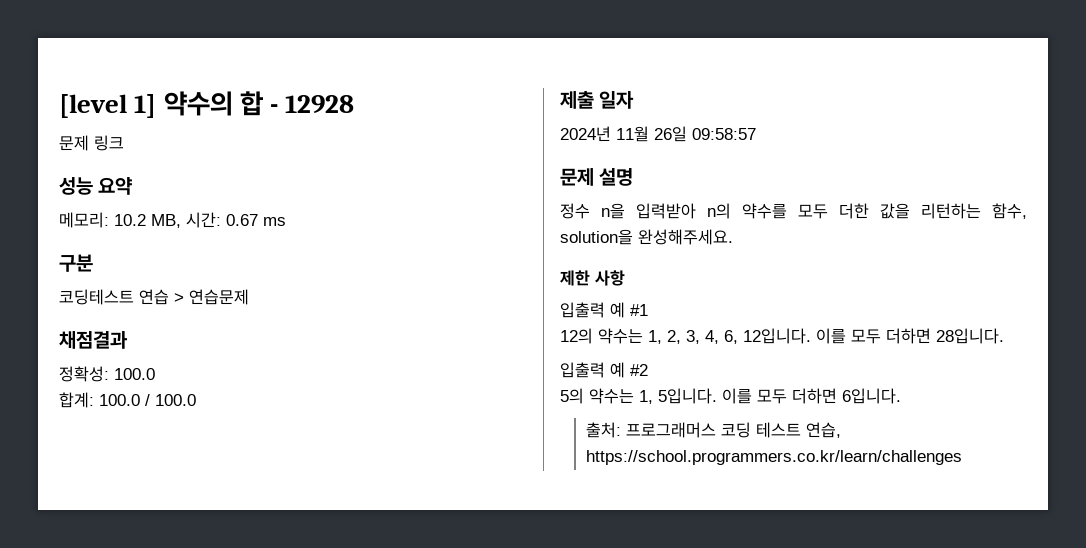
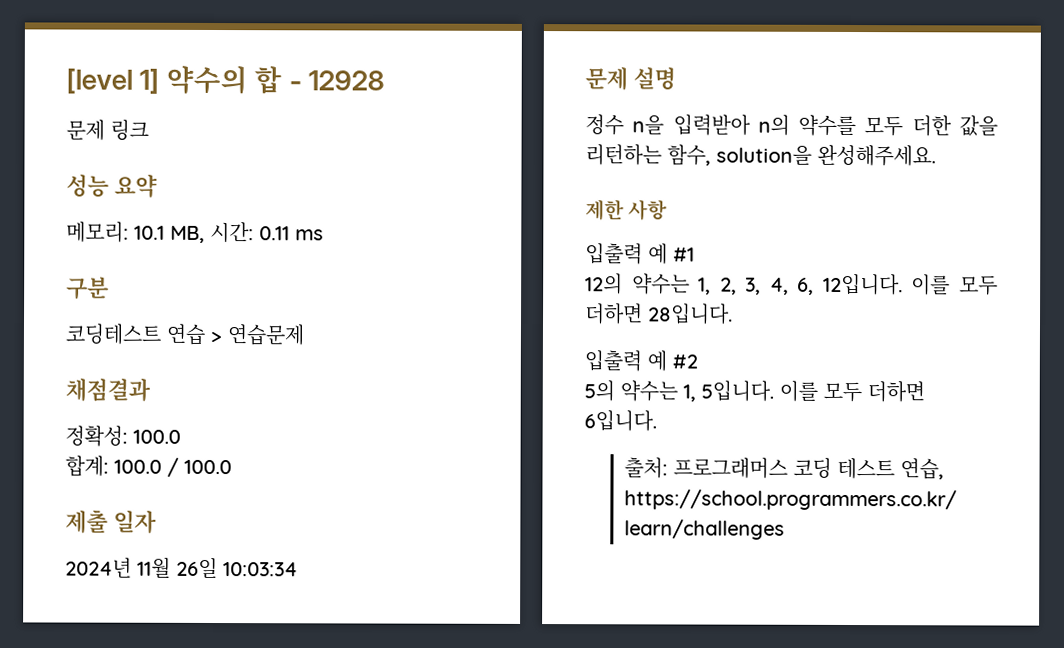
- 메모리: 10.2 MB, 시간: 0.67 ms
+ 메모리: 10.1 MB, 시간: 0.11 ms
- 2024년 11월 26일 09:58:57
+ 2024년 11월 26일 10:03:34

